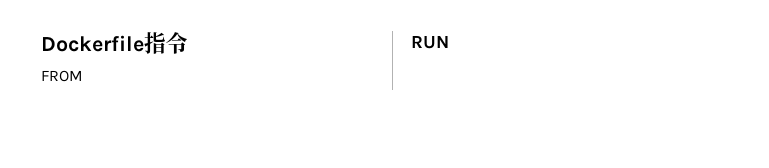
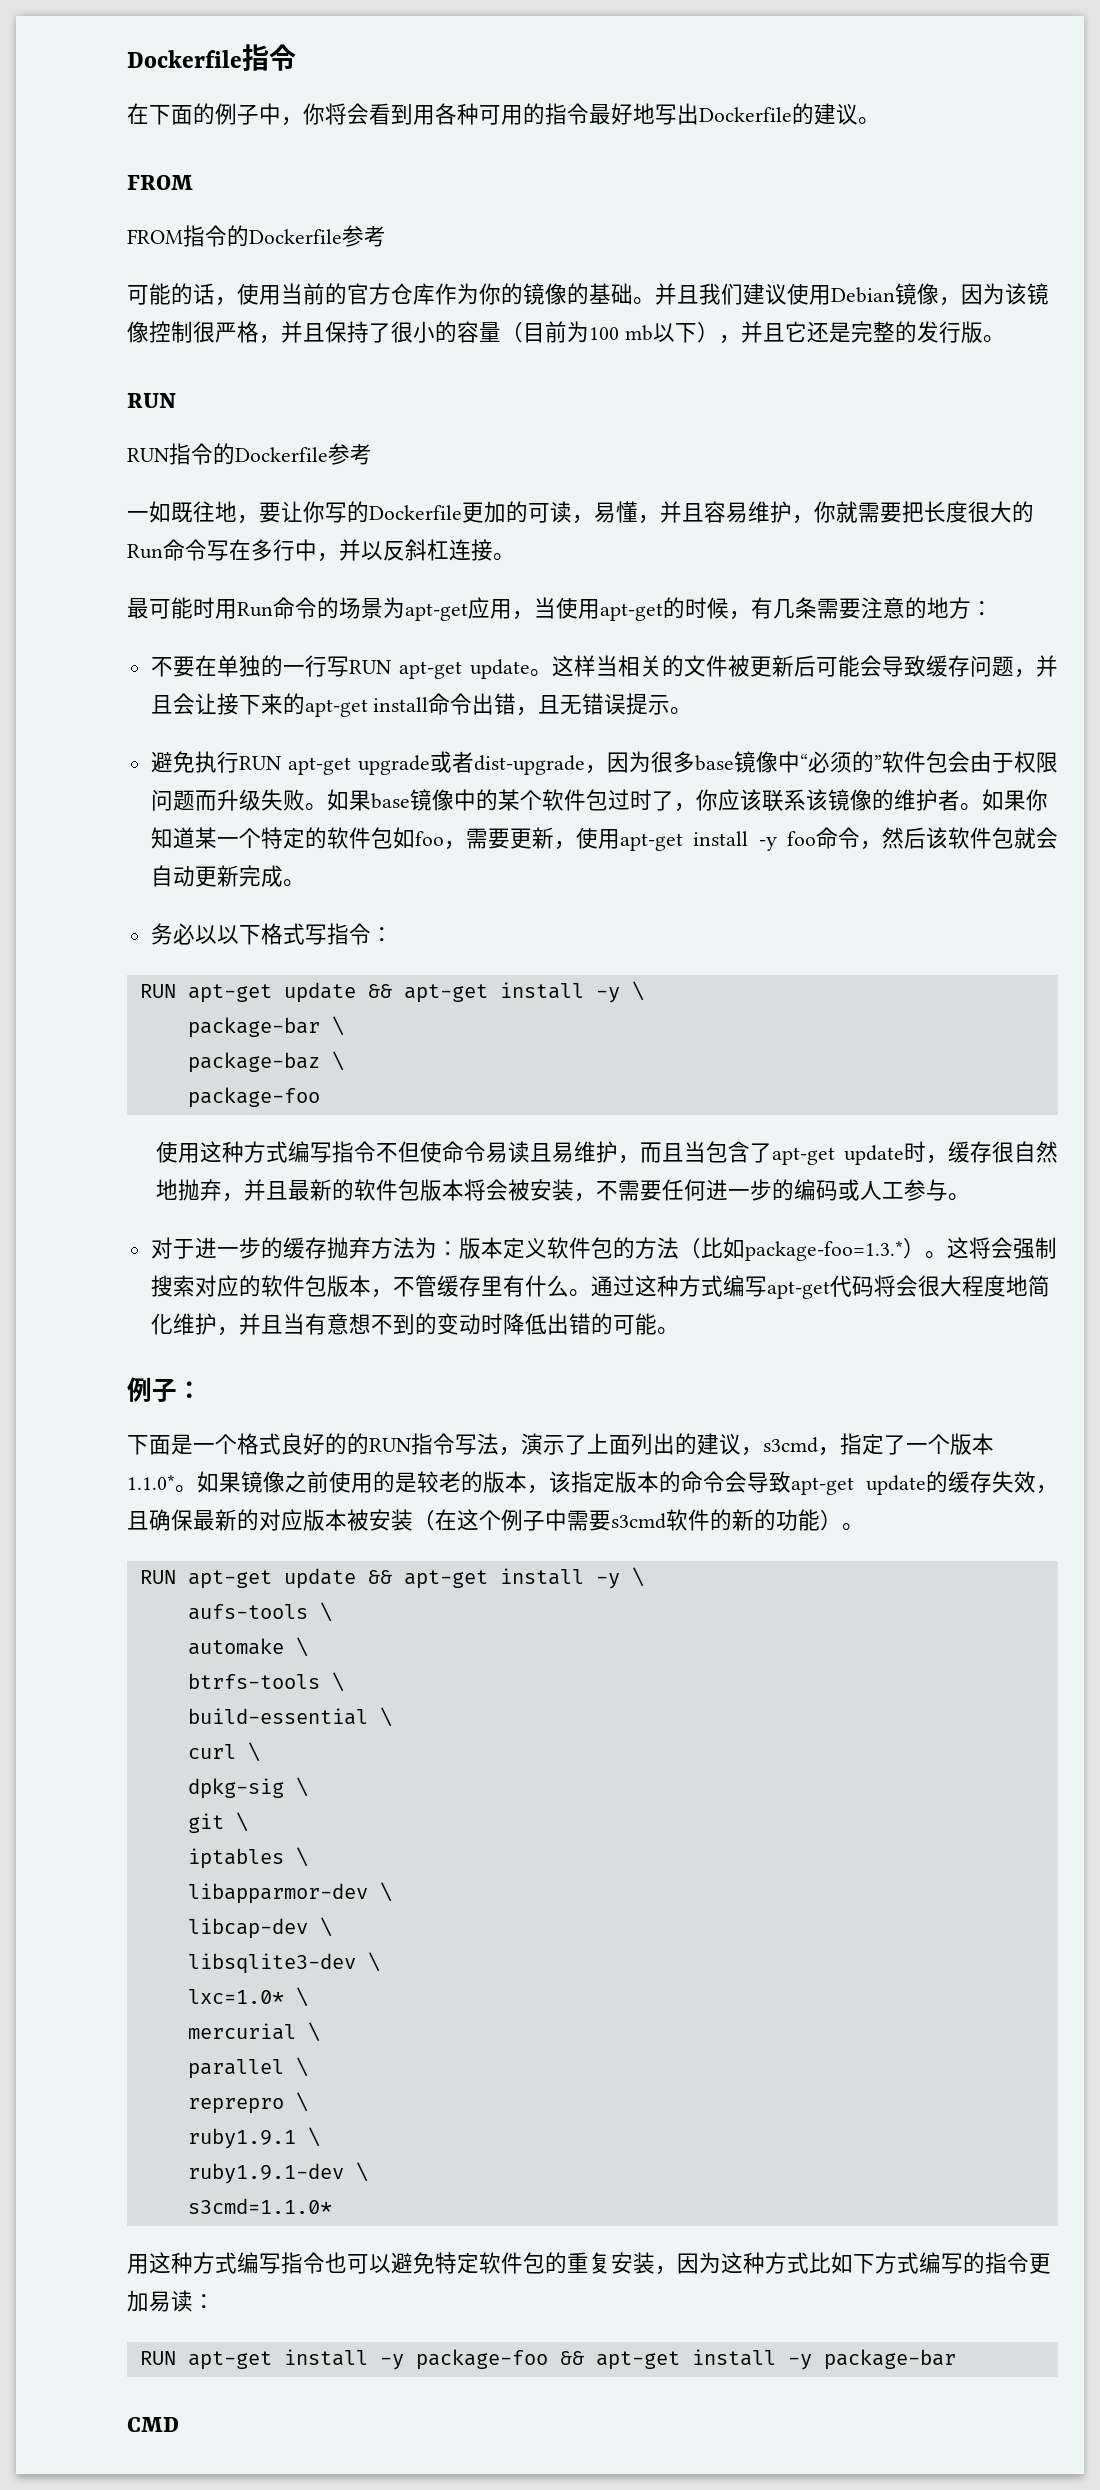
+ 在下面的例子中，你将会看到用各种可用的指令最好地写出Dockerfile的建议。
  FROM
+ FROM指令的Dockerfile参考
+ 可能的话，使用当前的官方仓库作为你的镜像的基础。并且我们建议使用Debian镜像，因为该镜像控制很严格，并且保持了很小的容量（目前为100 mb以下），并且它还是完整的发行版。
  RUN
+ RUN指令的Dockerfile参考
+ 一如既往地，要让你写的Dockerfile更加的可读，易懂，并且容易维护，你就需要把长度很大的Run命令写在多行中，并以反斜杠连接。
+ 最可能时用Run命令的场景为apt-get应用，当使用apt-get的时候，有几条需要注意的地方：
+ 不要在单独的一行写RUN apt-get update。这样当相关的文件被更新后可能会导致缓存问题，并且会让接下来的apt-get install命令出错，且无错误提示。
+ 避免执行RUN apt-get upgrade或者dist-upgrade，因为很多base镜像中“必须的”软件包会由于权限问题而升级失败。如果base镜像中的某个软件包过时了，你应该联系该镜像的维护者。如果你知道某一个特定的软件包如foo，需要更新，使用apt-get install -y foo命令，然后该软件包就会自动更新完成。
+ 务必以以下格式写指令：
+ RUN apt-get update && apt-get install -y \
+ package-bar \
+ package-baz \
+ package-foo
+ 使用这种方式编写指令不但使命令易读且易维护，而且当包含了apt-get update时，缓存很自然地抛弃，并且最新的软件包版本将会被安装，不需要任何进一步的编码或人工参与。
+ 对于进一步的缓存抛弃方法为：版本定义软件包的方法（比如package-foo=1.3.*）。这将会强制搜索对应的软件包版本，不管缓存里有什么。通过这种方式编写apt-get代码将会很大程度地简化维护，并且当有意想不到的变动时降低出错的可能。
+ 例子：
+ 下面是一个格式良好的的RUN指令写法，演示了上面列出的建议，s3cmd，指定了一个版本1.1.0*。如果镜像之前使用的是较老的版本，该指定版本的命令会导致apt-get update的缓存失效，且确保最新的对应版本被安装（在这个例子中需要s3cmd软件的新的功能）。
+ RUN apt-get update && apt-get install -y \
+ aufs-tools \
+ automake \
+ btrfs-tools \
+ build-essential \
+ curl \
+ dpkg-sig \
+ git \
+ iptables \
+ libapparmor-dev \
+ libcap-dev \
+ libsqlite3-dev \
+ lxc=1.0* \
+ mercurial \
+ parallel \
+ reprepro \
+ ruby1.9.1 \
+ ruby1.9.1-dev \
+ s3cmd=1.1.0*
+ 用这种方式编写指令也可以避免特定软件包的重复安装，因为这种方式比如下方式编写的指令更加易读：
+ RUN apt-get install -y package-foo && apt-get install -y package-bar
+ CMD

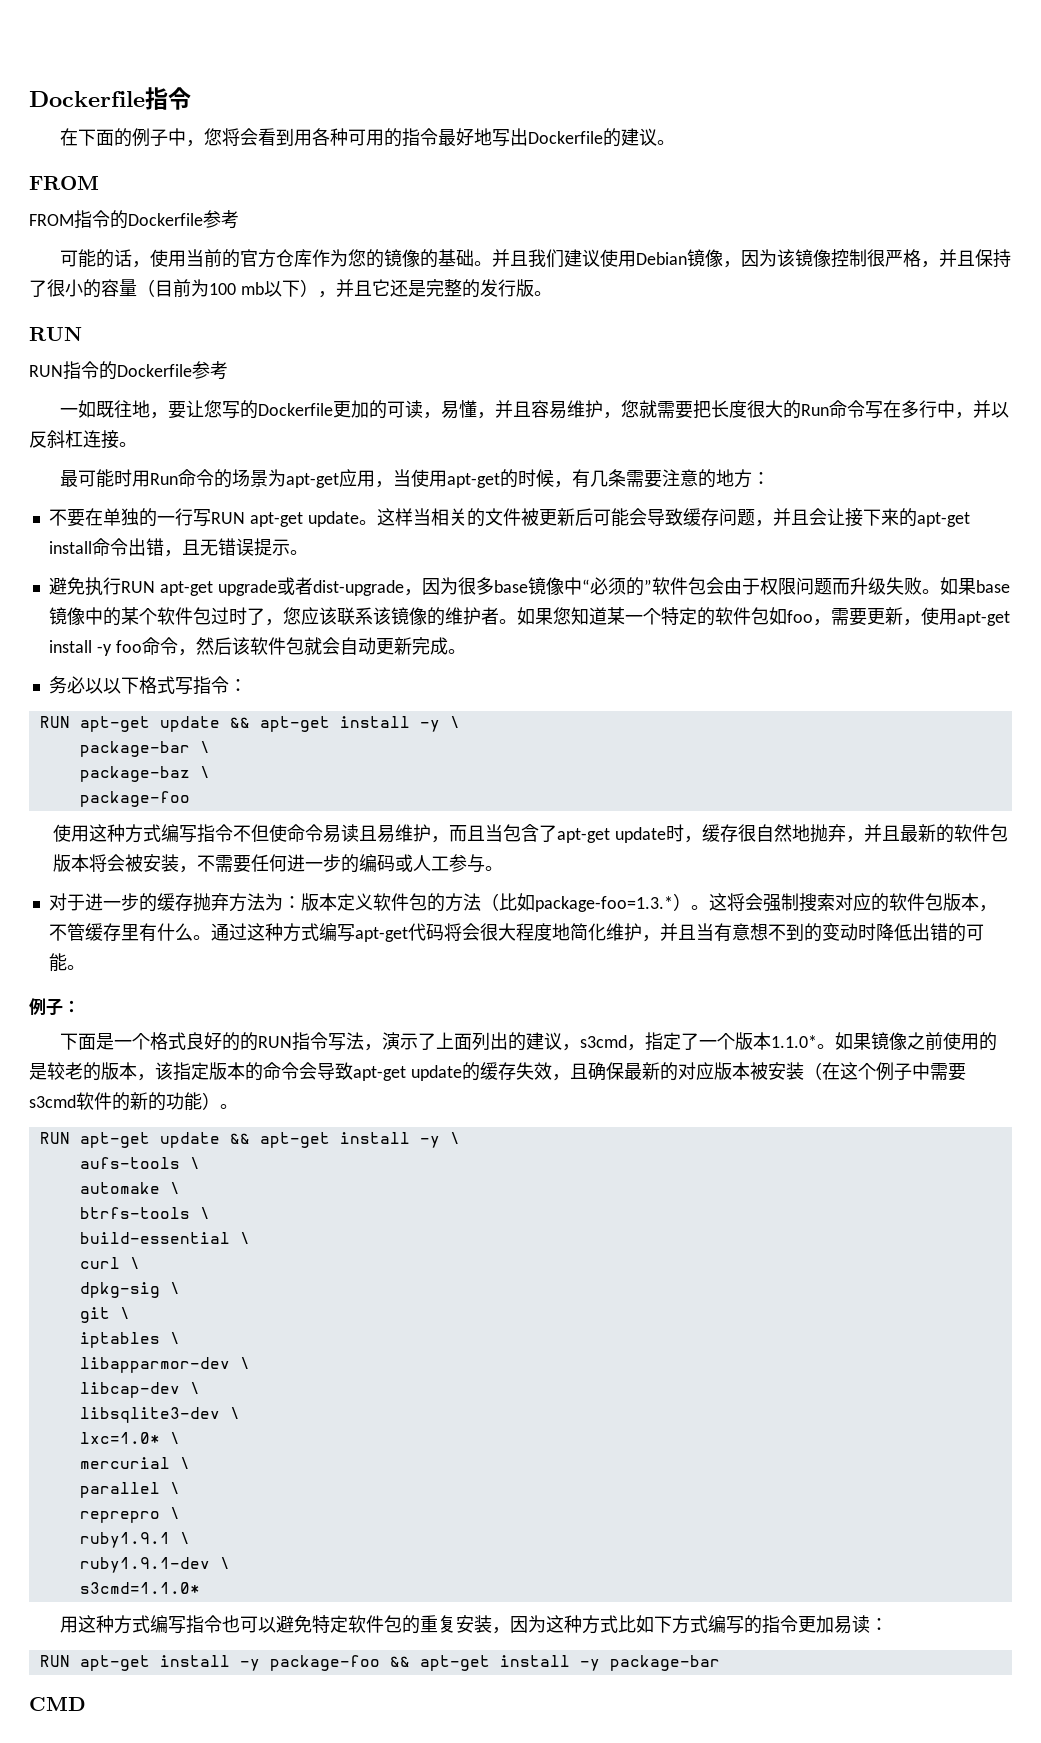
- 在下面的例子中，你将会看到用各种可用的指令最好地写出Dockerfile的建议。
+ 在下面的例子中，您将会看到用各种可用的指令最好地写出Dockerfile的建议。
- 可能的话，使用当前的官方仓库作为你的镜像的基础。
+ 可能的话，使用当前的官方仓库作为您的镜像的基础。
- 一如既往地，要让你写的Dockerfile更加的可读，易懂，并且容易维护，你就需要把长度很大的Run命令写在多行中，并以反斜杠连接。
+ 一如既往地，要让您写的Dockerfile更加的可读，易懂，并且容易维护，您就需要把长度很大的Run命令写在多行中，并以反斜杠连接。
- 如果base镜像中的某个软件包过时了，你应该联系该镜像的维护者。
+ 如果base镜像中的某个软件包过时了，您应该联系该镜像的维护者。
- 如果你知道某一个特定的软件包如foo，需要更新，使用apt-get install -y foo命令，然后该软件包就会自动更新完成。
+ 如果您知道某一个特定的软件包如foo，需要更新，使用apt-get install -y foo命令，然后该软件包就会自动更新完成。

